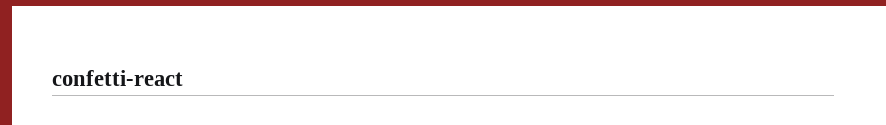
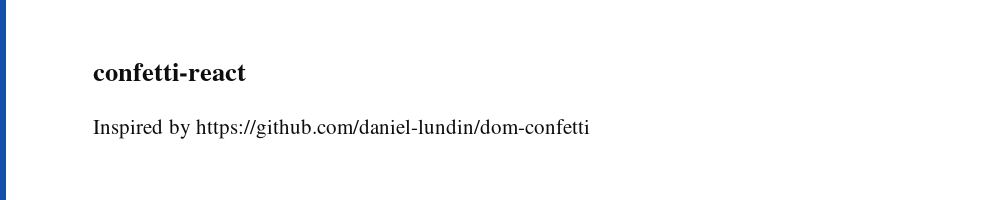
+ Inspired by https://github.com/daniel-lundin/dom-confetti

